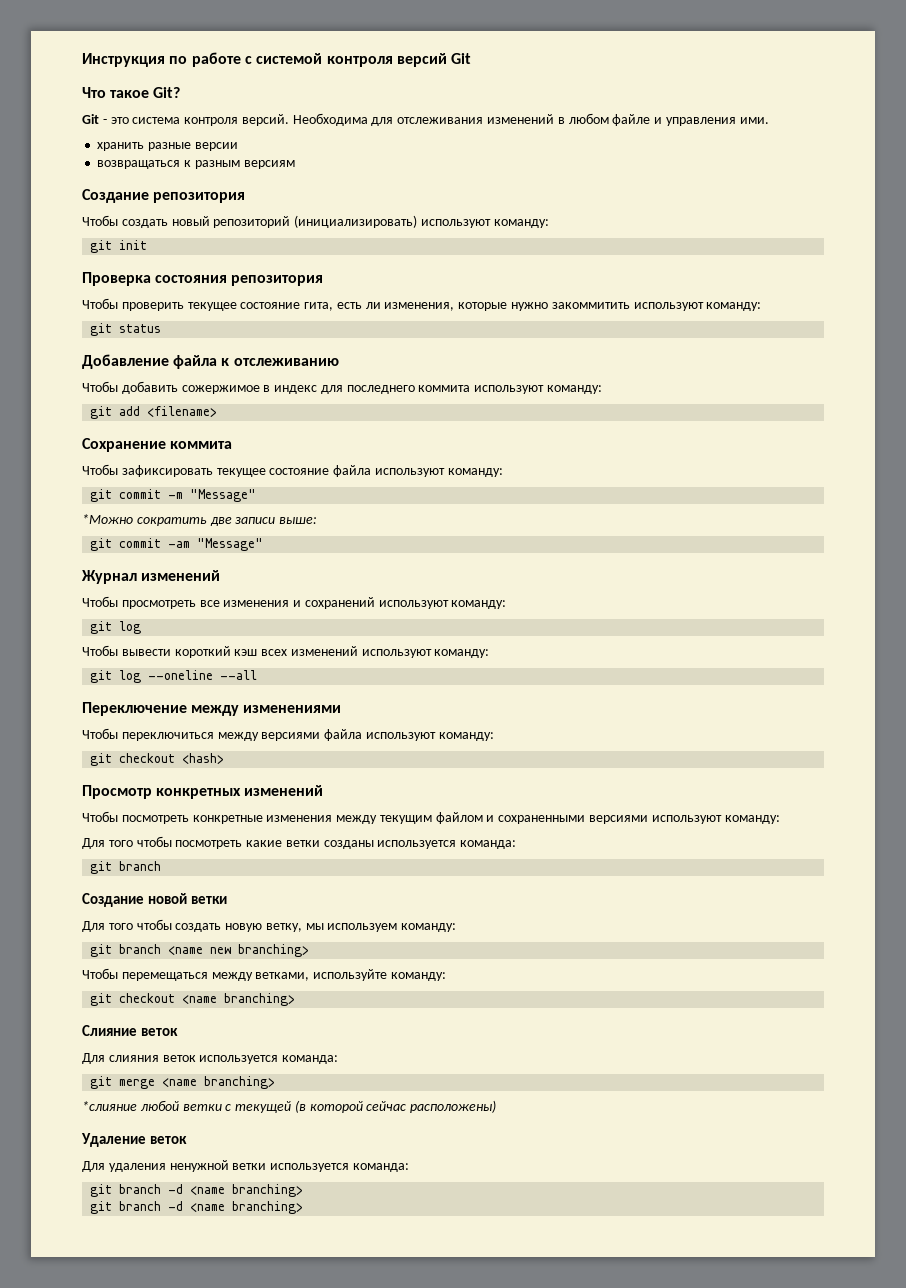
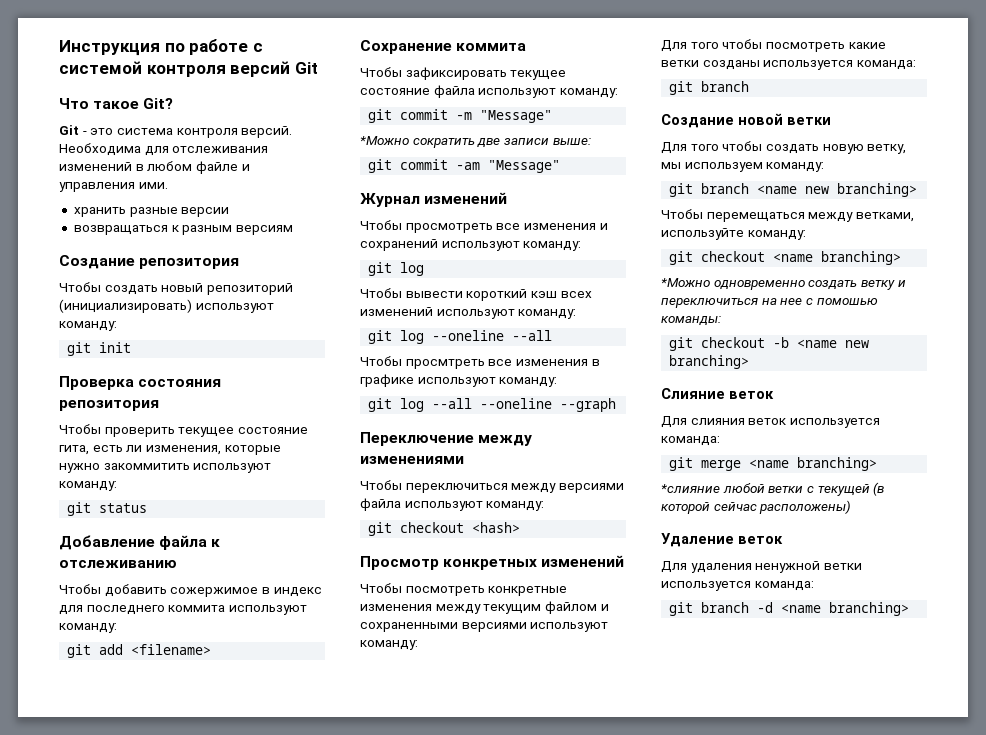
+ Чтобы просмтреть все изменения в графике используют команду:
+ git log --all --oneline --graph
+ *Можно одновременно создать ветку и переключиться на нее с помошью команды:
+ git checkout -b <name new branching>
  Для удаления ненужной ветки используется команда:
- git branch -d <name branching>

